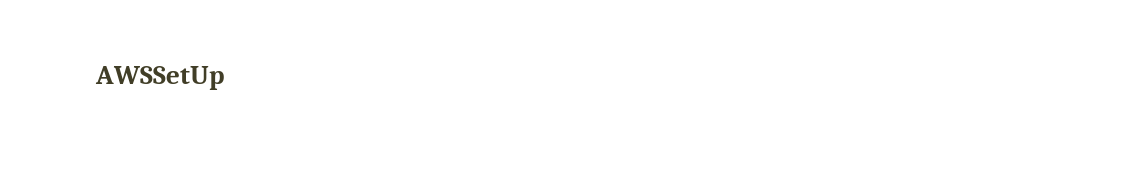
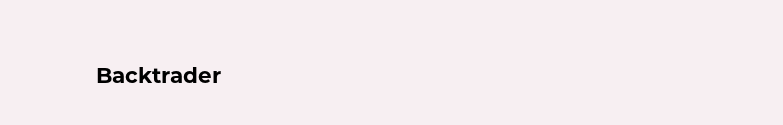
- AWSSetUp
+ Backtrader

